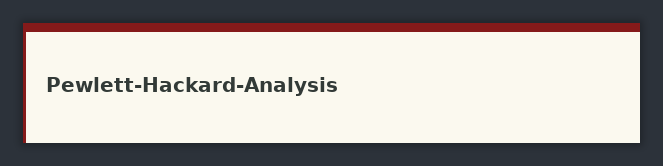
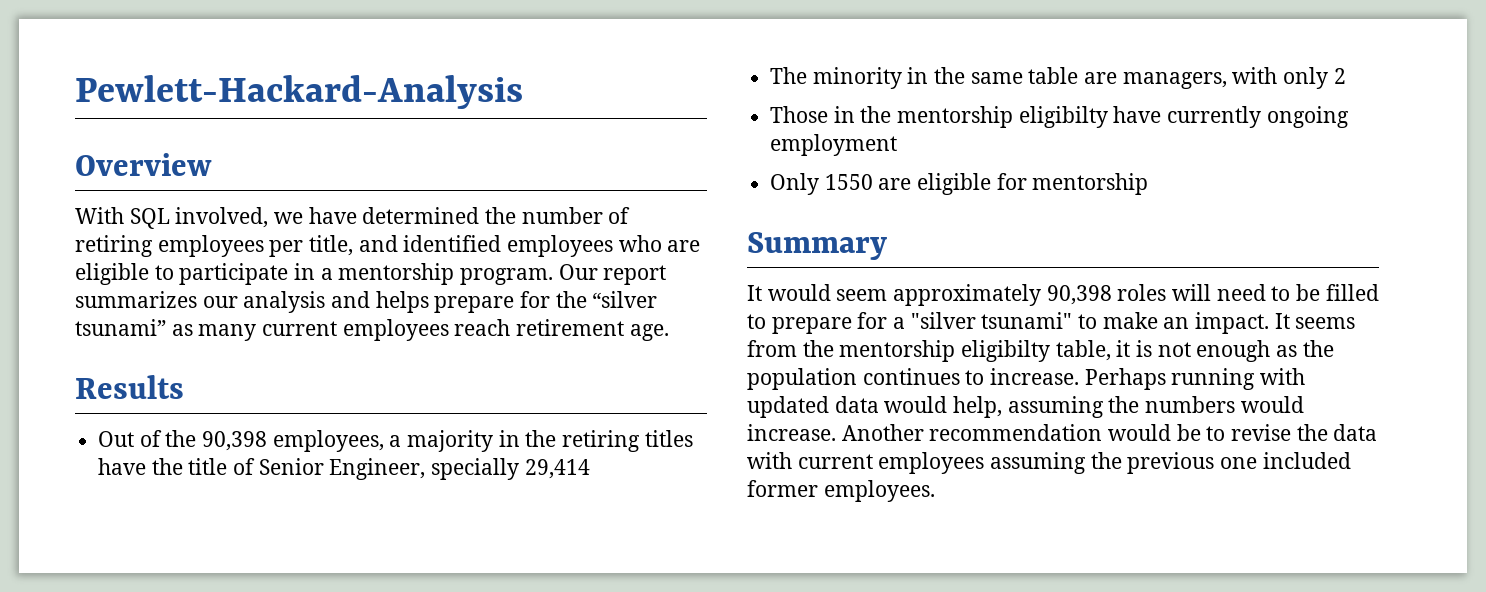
+ Overview
+ With SQL involved, we have determined the number of retiring employees per title, and identified employees who are eligible to participate in a mentorship program. Our report summarizes our analysis and helps prepare for the “silver tsunami” as many current employees reach retirement age.
+ Results
+ Out of the 90,398 employees, a majority in the retiring titles have the title of Senior Engineer, specially 29,414
+ The minority in the same table are managers, with only 2
+ Those in the mentorship eligibilty have currently ongoing employment
+ Only 1550 are eligible for mentorship
+ Summary
+ It would seem approximately 90,398 roles will need to be filled to prepare for a "silver tsunami" to make an impact. It seems from the mentorship eligibilty table, it is not enough as the population continues to increase. Perhaps running with updated data would help, assuming the numbers would increase. Another recommendation would be to revise the data with current employees assuming the previous one included former employees.

